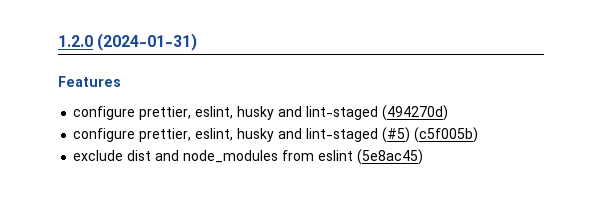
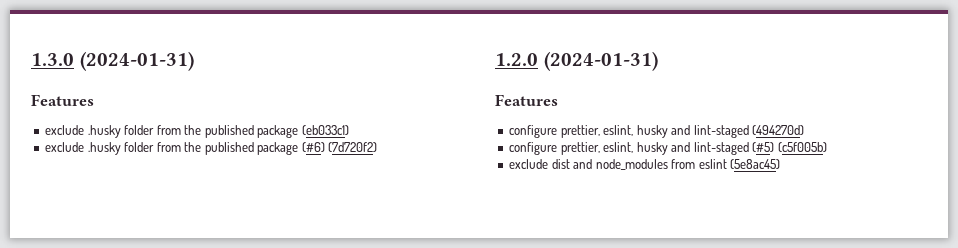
+ 1.3.0 (2024-01-31)
+ Features
+ exclude .husky folder from the published package (eb033c1)
+ exclude .husky folder from the published package (#6) (7d720f2)

